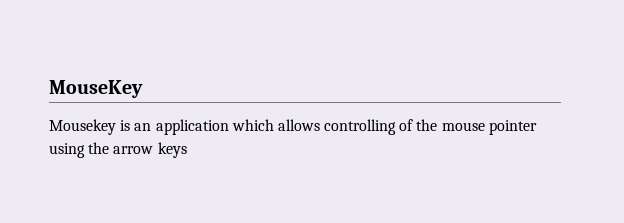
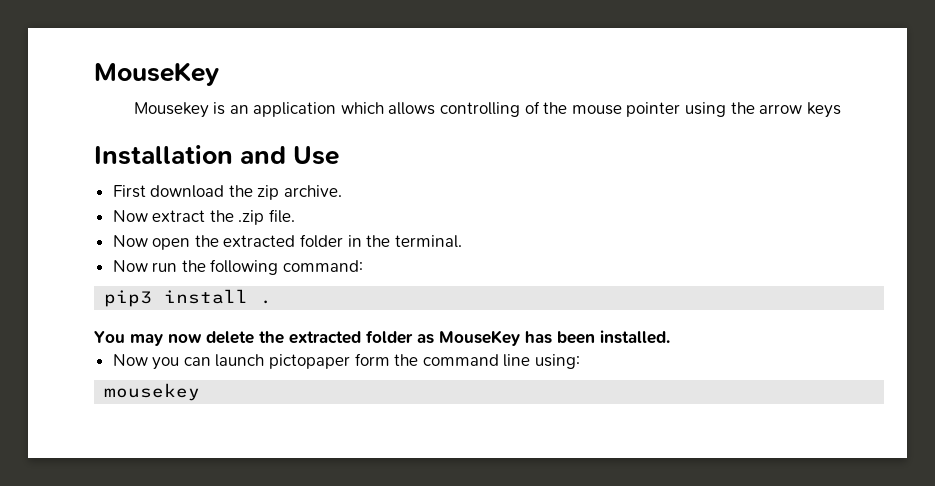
+ Installation and Use
+ First download the zip archive.
+ Now extract the .zip file.
+ Now open the extracted folder in the terminal.
+ Now run the following command:
+ pip3 install .
+ You may now delete the extracted folder as MouseKey has been installed.
+ Now you can launch pictopaper form the command line using:
+ mousekey

